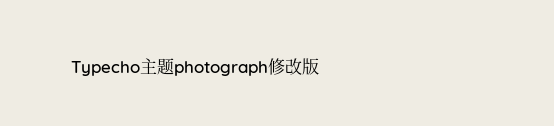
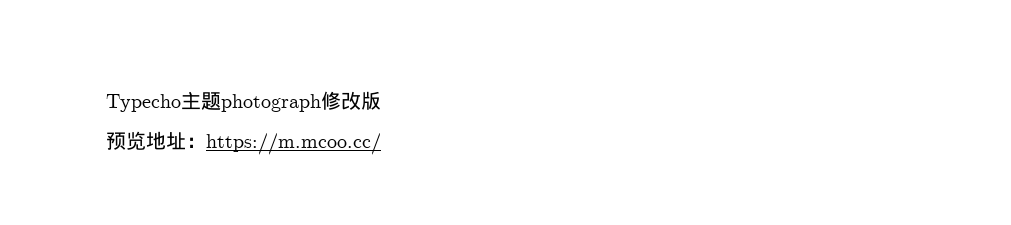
+ 预览地址：https://m.mcoo.cc/

